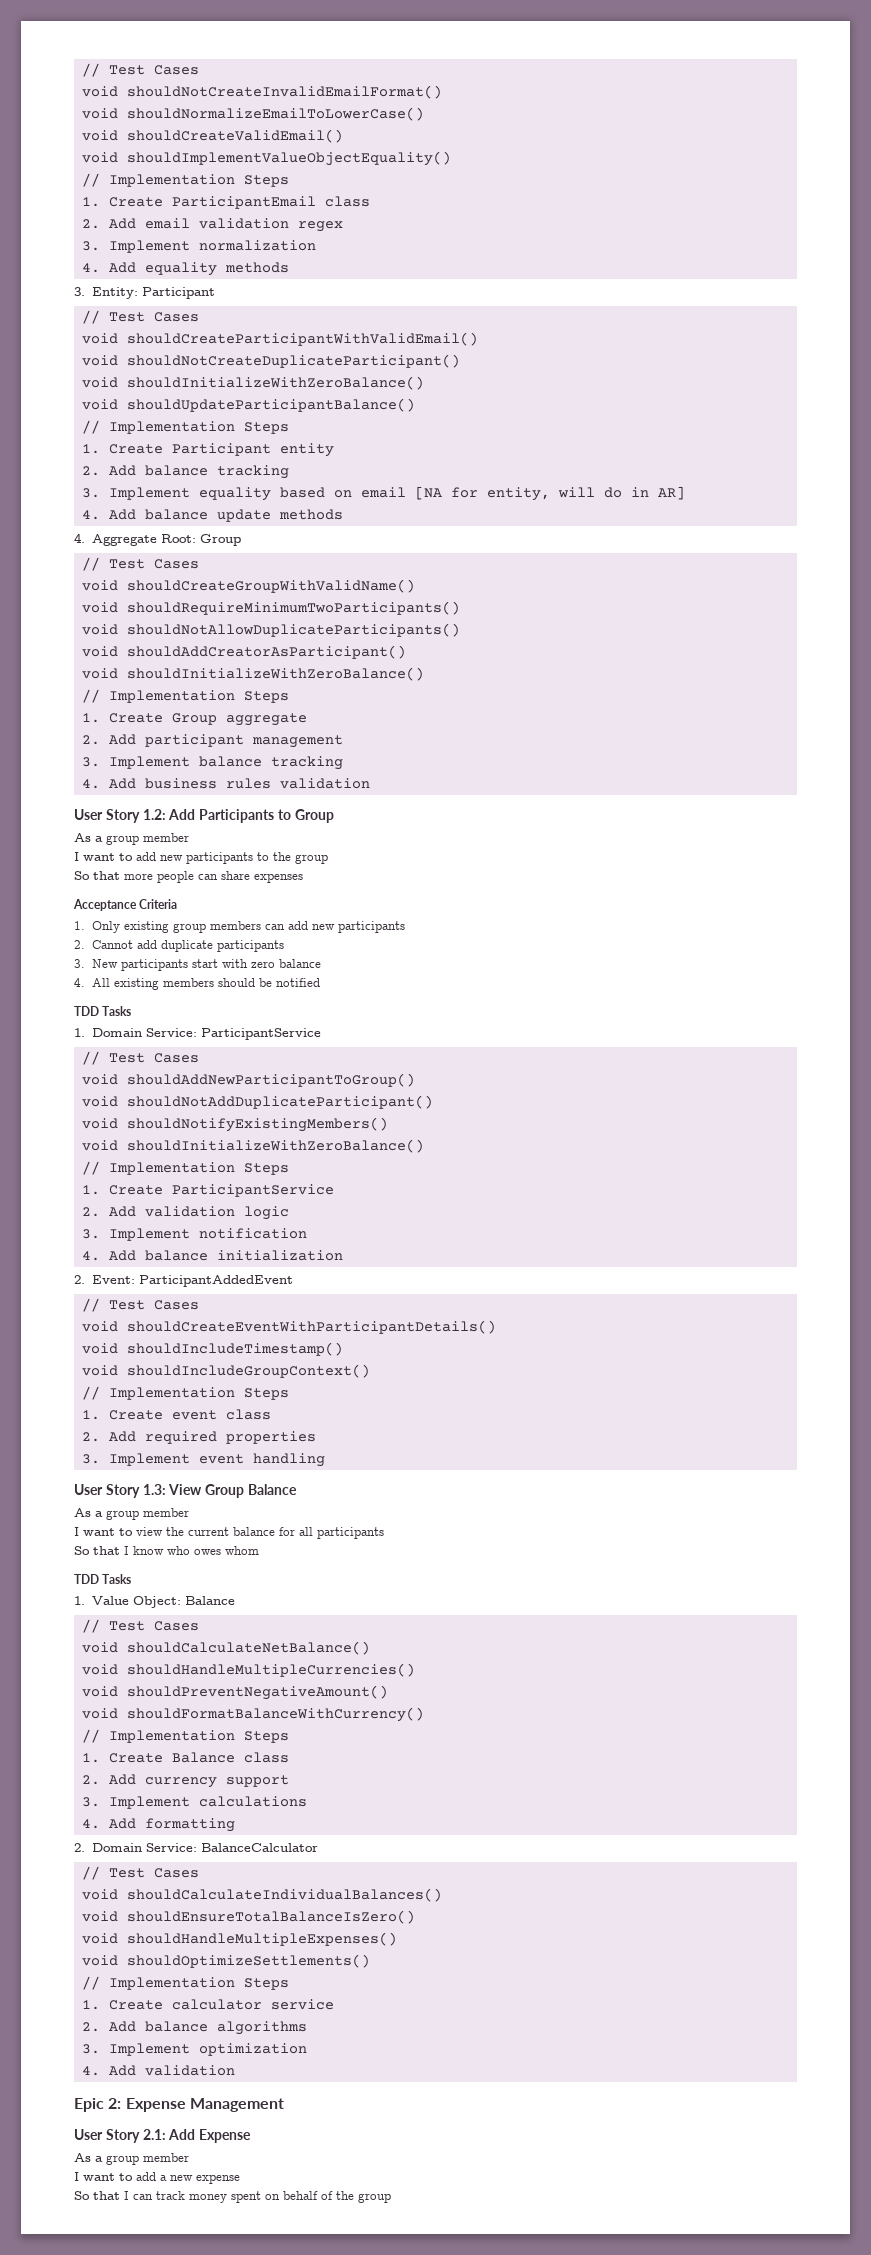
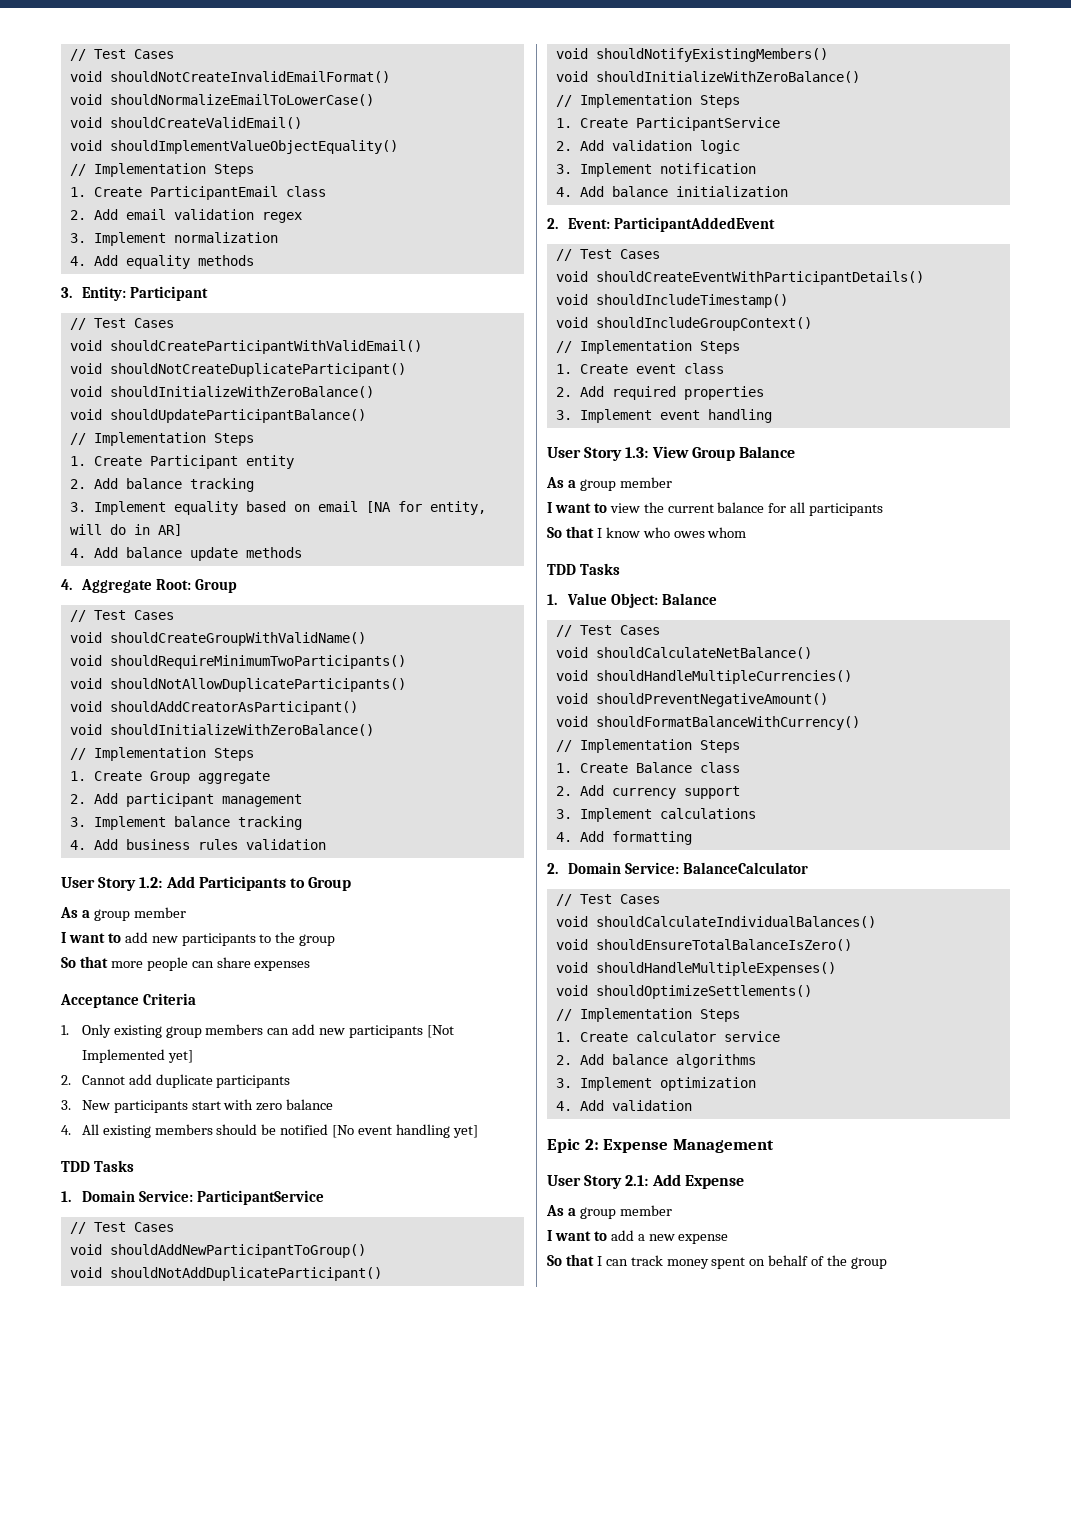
- 1. Only existing group members can add new participants
+ 1. Only existing group members can add new participants [Not Implemented yet]
- 4. All existing members should be notified
+ 4. All existing members should be notified [No event handling yet]

